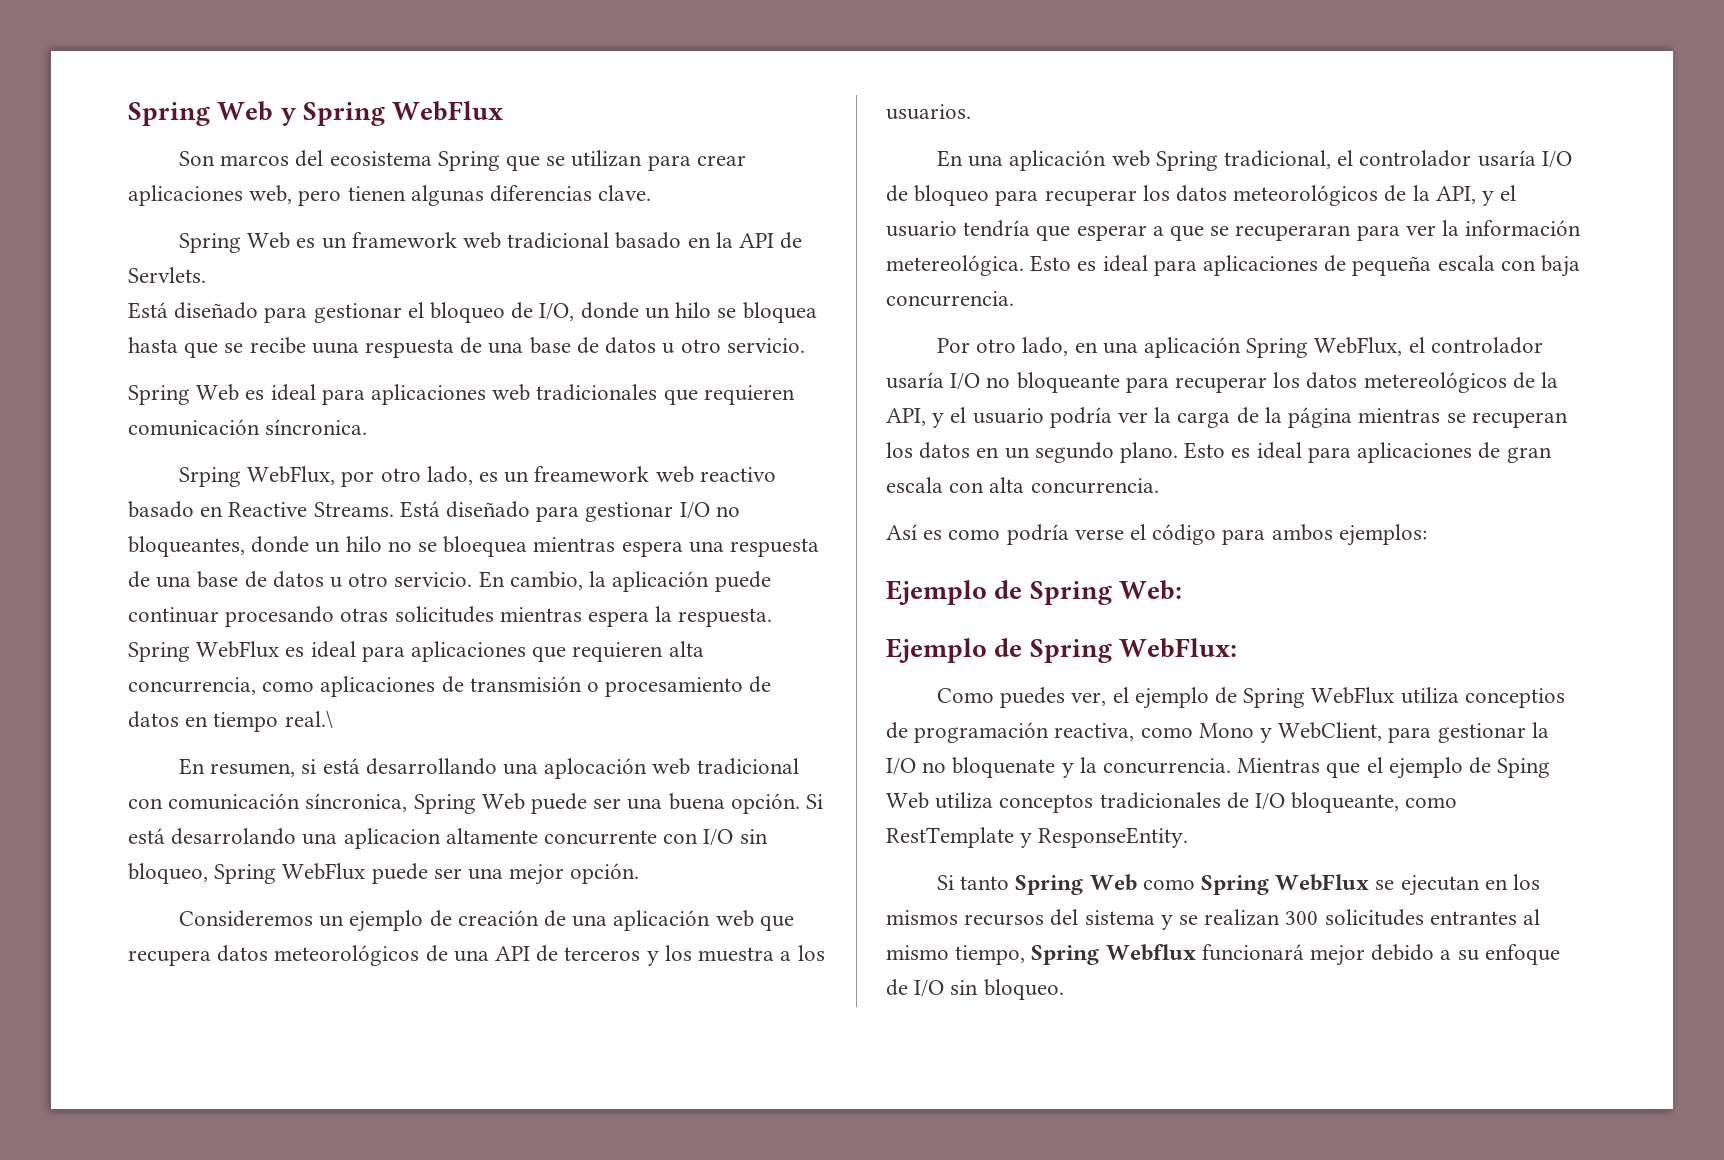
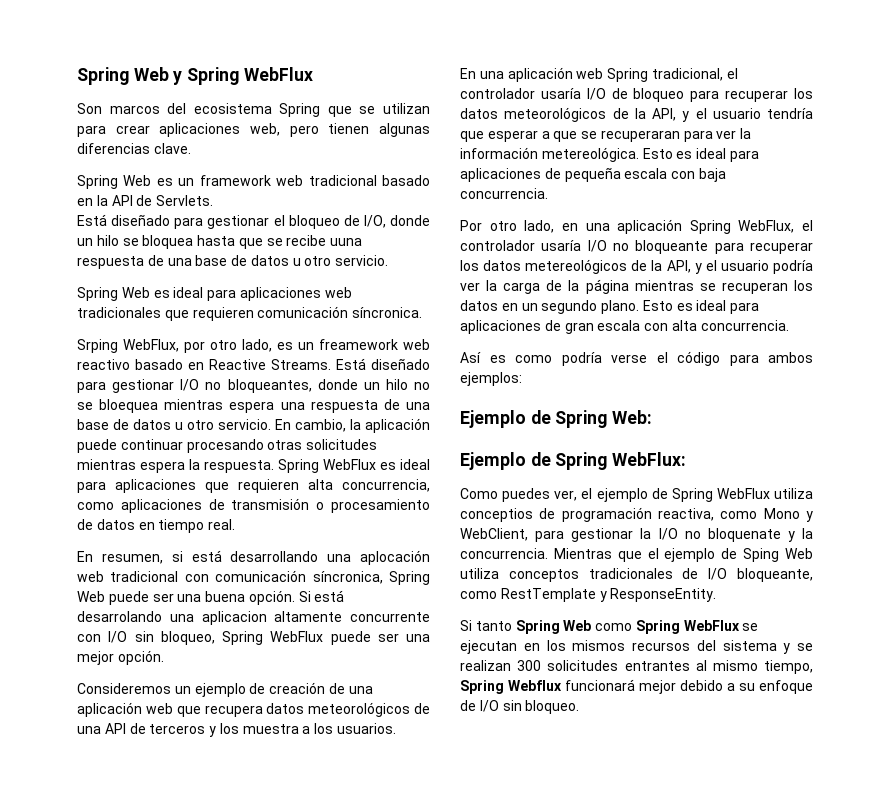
- Spring WebFlux es ideal para aplicaciones que requieren alta concurrencia, como aplicaciones de transmisión o procesamiento de datos en tiempo real.\
+ Spring WebFlux es ideal para aplicaciones que requieren alta concurrencia, como aplicaciones de transmisión o procesamiento de datos en tiempo real.

